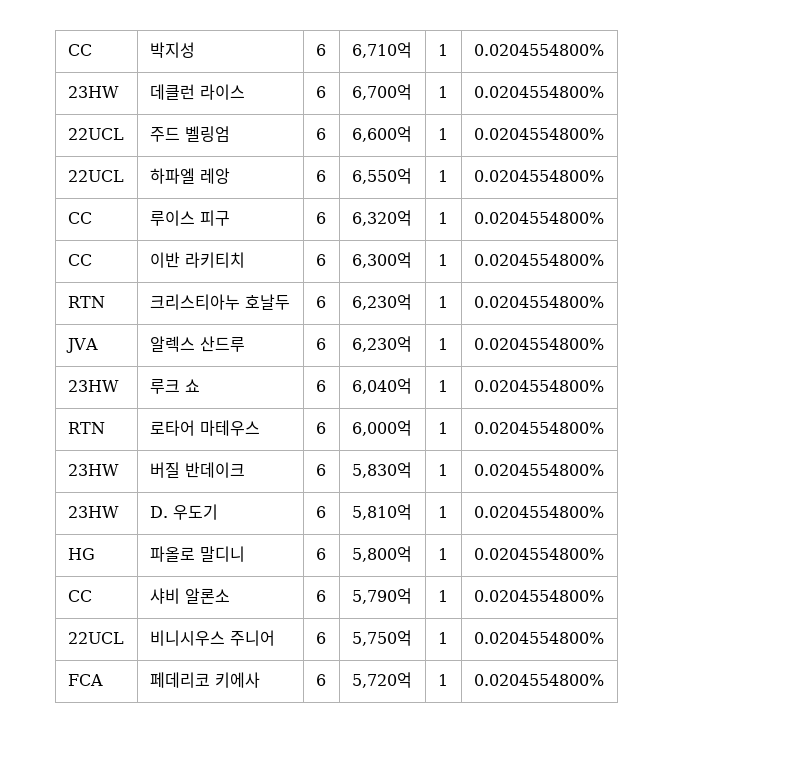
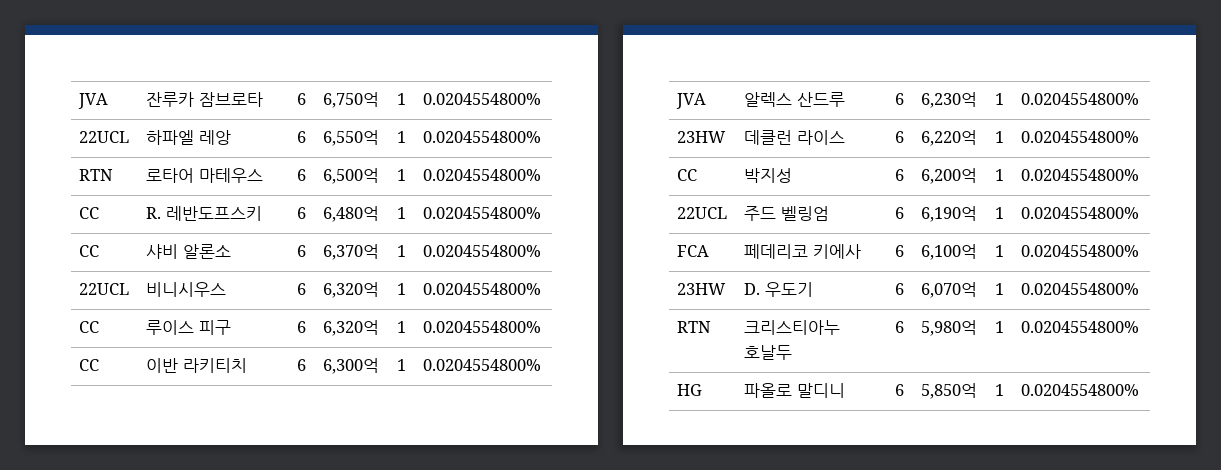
- CC | 박지성 | 6 | 6,710억 | 1 | 0.0204554800%
- 23HW | 데클런 라이스 | 6 | 6,700억 | 1 | 0.0204554800%
- 22UCL | 주드 벨링엄 | 6 | 6,600억 | 1 | 0.0204554800%
+ JVA | 잔루카 잠브로타 | 6 | 6,750억 | 1 | 0.0204554800%
+ RTN | 로타어 마테우스 | 6 | 6,500억 | 1 | 0.0204554800%
+ CC | R. 레반도프스키 | 6 | 6,480억 | 1 | 0.0204554800%
+ CC | 샤비 알론소 | 6 | 6,370억 | 1 | 0.0204554800%
+ 22UCL | 비니시우스 | 6 | 6,320억 | 1 | 0.0204554800%
- RTN | 크리스티아누 호날두 | 6 | 6,230억 | 1 | 0.0204554800%
- 23HW | 루크 쇼 | 6 | 6,040억 | 1 | 0.0204554800%
- RTN | 로타어 마테우스 | 6 | 6,000억 | 1 | 0.0204554800%
- 23HW | 버질 반데이크 | 6 | 5,830억 | 1 | 0.0204554800%
+ 23HW | 데클런 라이스 | 6 | 6,220억 | 1 | 0.0204554800%
+ CC | 박지성 | 6 | 6,200억 | 1 | 0.0204554800%
+ 22UCL | 주드 벨링엄 | 6 | 6,190억 | 1 | 0.0204554800%
+ FCA | 페데리코 키에사 | 6 | 6,100억 | 1 | 0.0204554800%
- 23HW | D. 우도기 | 6 | 5,810억 | 1 | 0.0204554800%
+ 23HW | D. 우도기 | 6 | 6,070억 | 1 | 0.0204554800%
+ RTN | 크리스티아누 호날두 | 6 | 5,980억 | 1 | 0.0204554800%
- HG | 파올로 말디니 | 6 | 5,800억 | 1 | 0.0204554800%
- CC | 샤비 알론소 | 6 | 5,790억 | 1 | 0.0204554800%
- 22UCL | 비니시우스 주니어 | 6 | 5,750억 | 1 | 0.0204554800%
- FCA | 페데리코 키에사 | 6 | 5,720억 | 1 | 0.0204554800%
+ HG | 파올로 말디니 | 6 | 5,850억 | 1 | 0.0204554800%

